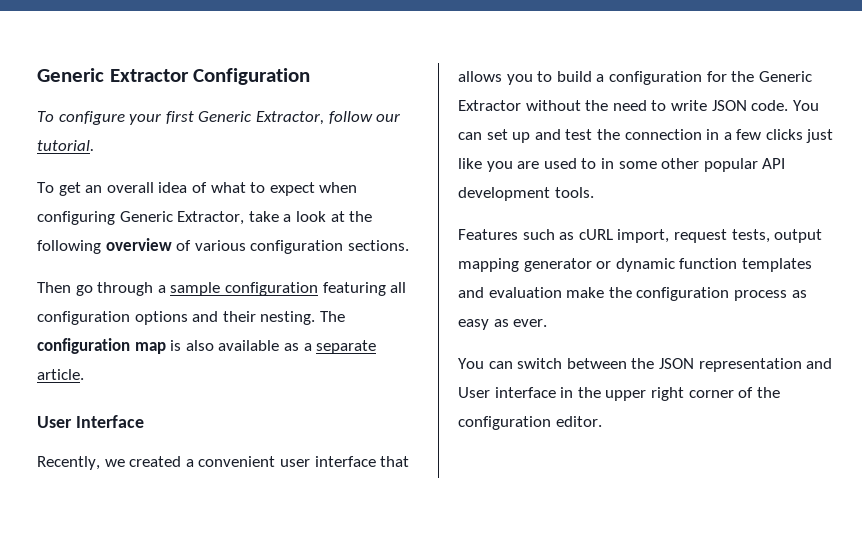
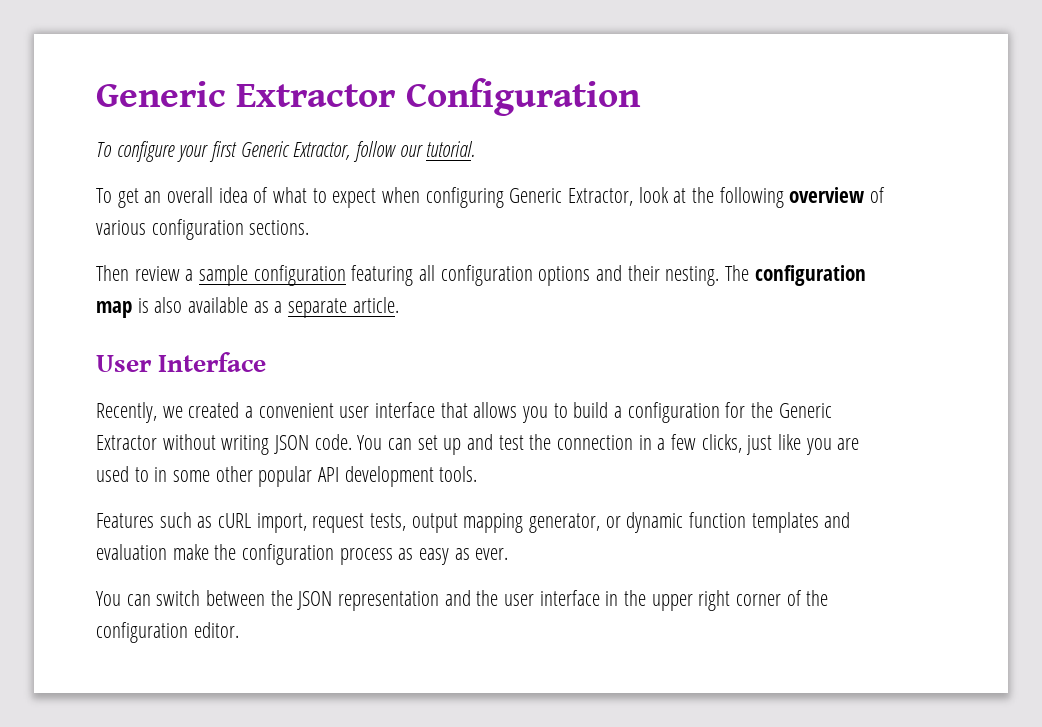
- To get an overall idea of what to expect when configuring Generic Extractor, take a look at the following overview of various configuration sections.
+ To get an overall idea of what to expect when configuring Generic Extractor, look at the following overview of various configuration sections.
- Then go through a sample configuration featuring all configuration options and their nesting.
+ Then review a sample configuration featuring all configuration options and their nesting.
- Recently, we created a convenient user interface that allows you to build a configuration for the Generic Extractor without the need to write JSON code.
+ Recently, we created a convenient user interface that allows you to build a configuration for the Generic Extractor without writing JSON code.
- You can set up and test the connection in a few clicks just like you are used to in some other popular API development tools.
+ You can set up and test the connection in a few clicks, just like you are used to in some other popular API development tools.
- Features such as cURL import, request tests, output mapping generator or dynamic function templates and evaluation make the configuration process as easy as ever.
+ Features such as cURL import, request tests, output mapping generator, or dynamic function templates and evaluation make the configuration process as easy as ever.
- You can switch between the JSON representation and User interface in the upper right corner of the configuration editor.
+ You can switch between the JSON representation and the user interface in the upper right corner of the configuration editor.

